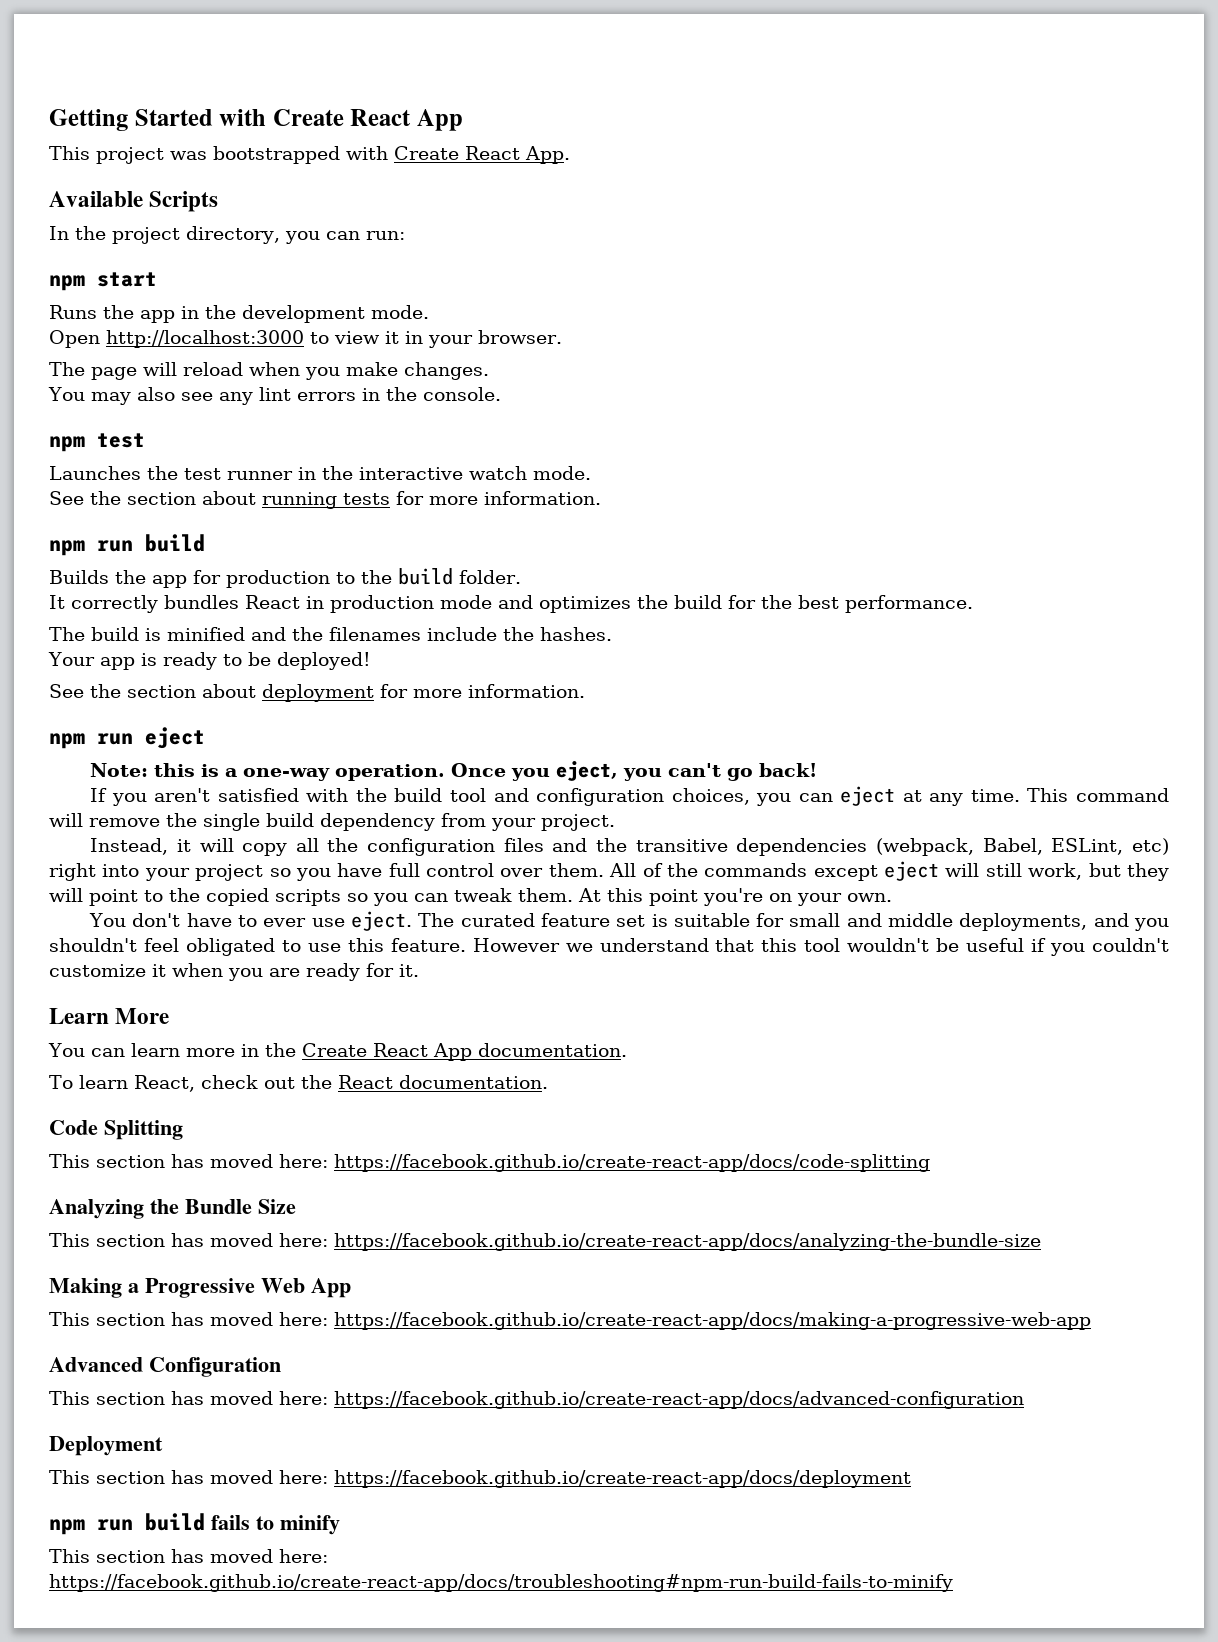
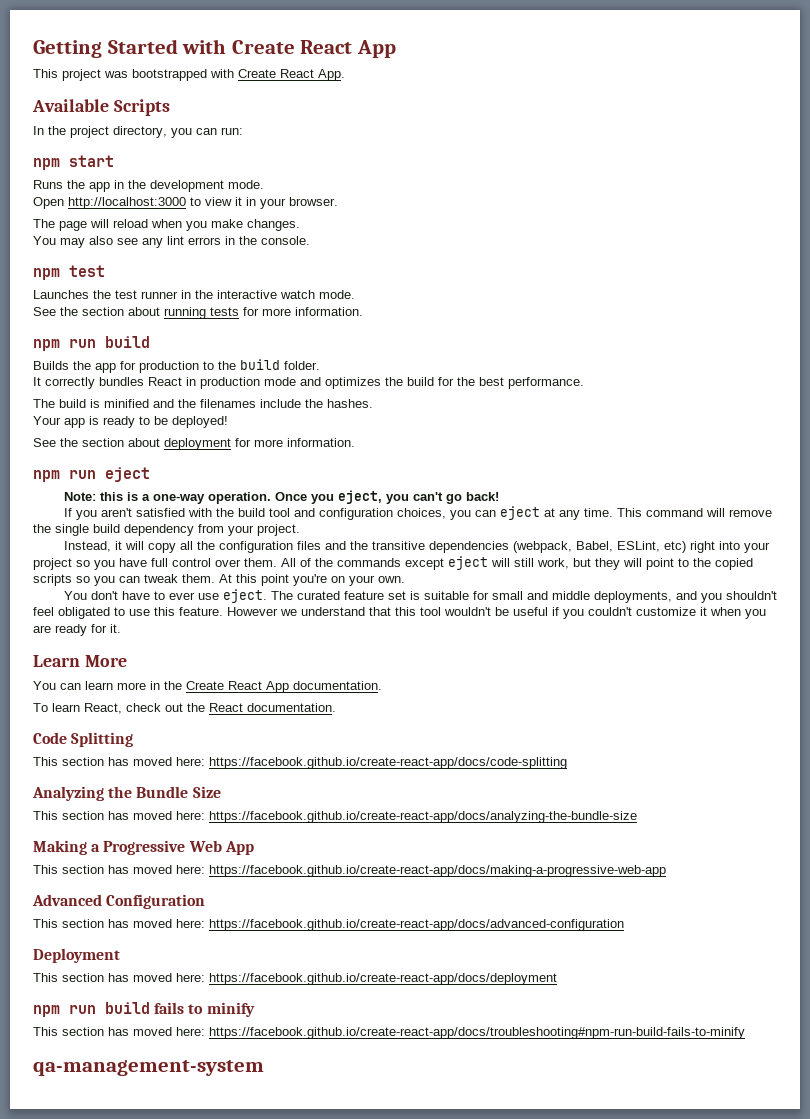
+ qa-management-system

